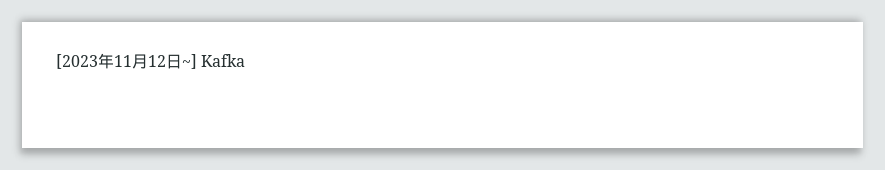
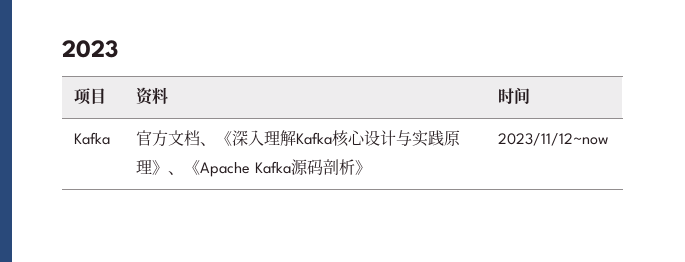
- [2023年11月12日~] Kafka
+ 2023
+ 项目 | 资料 | 时间
+ Kafka | 官方文档、《深入理解Kafka核心设计与实践原理》、《Apache Kafka源码剖析》 | 2023/11/12~now

